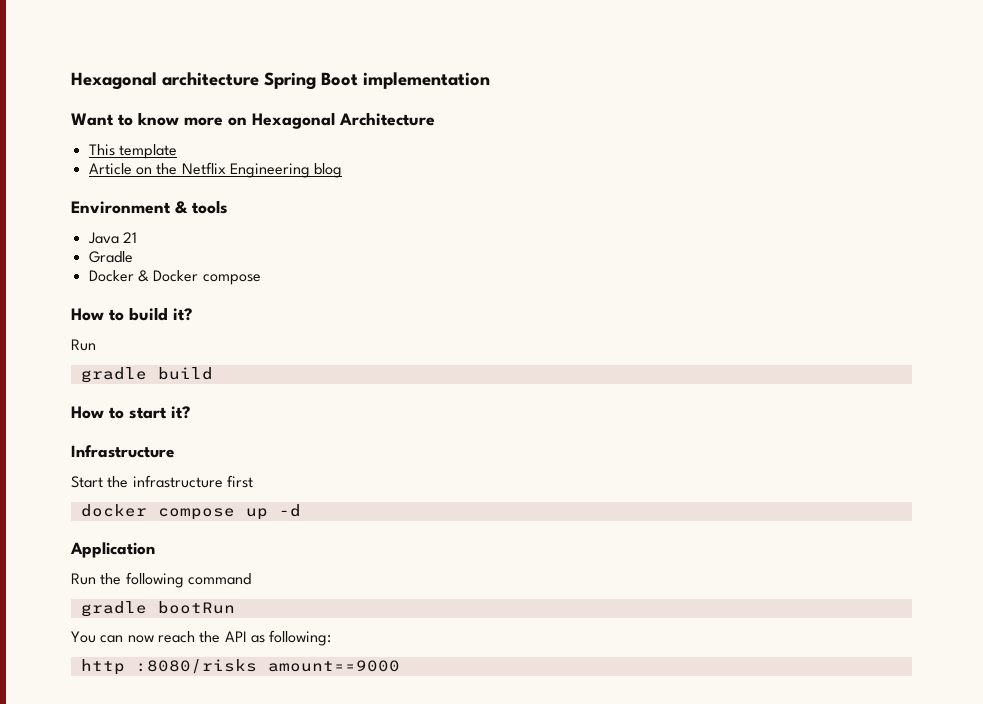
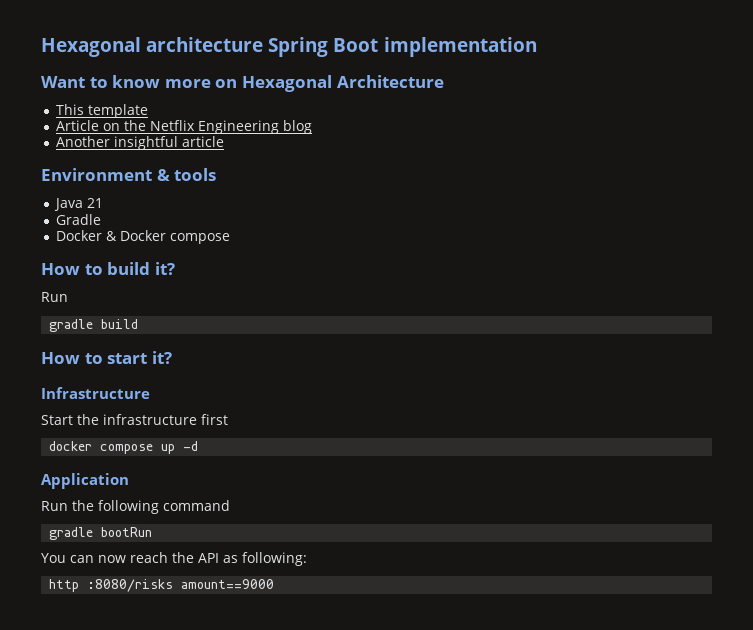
+ Another insightful article

